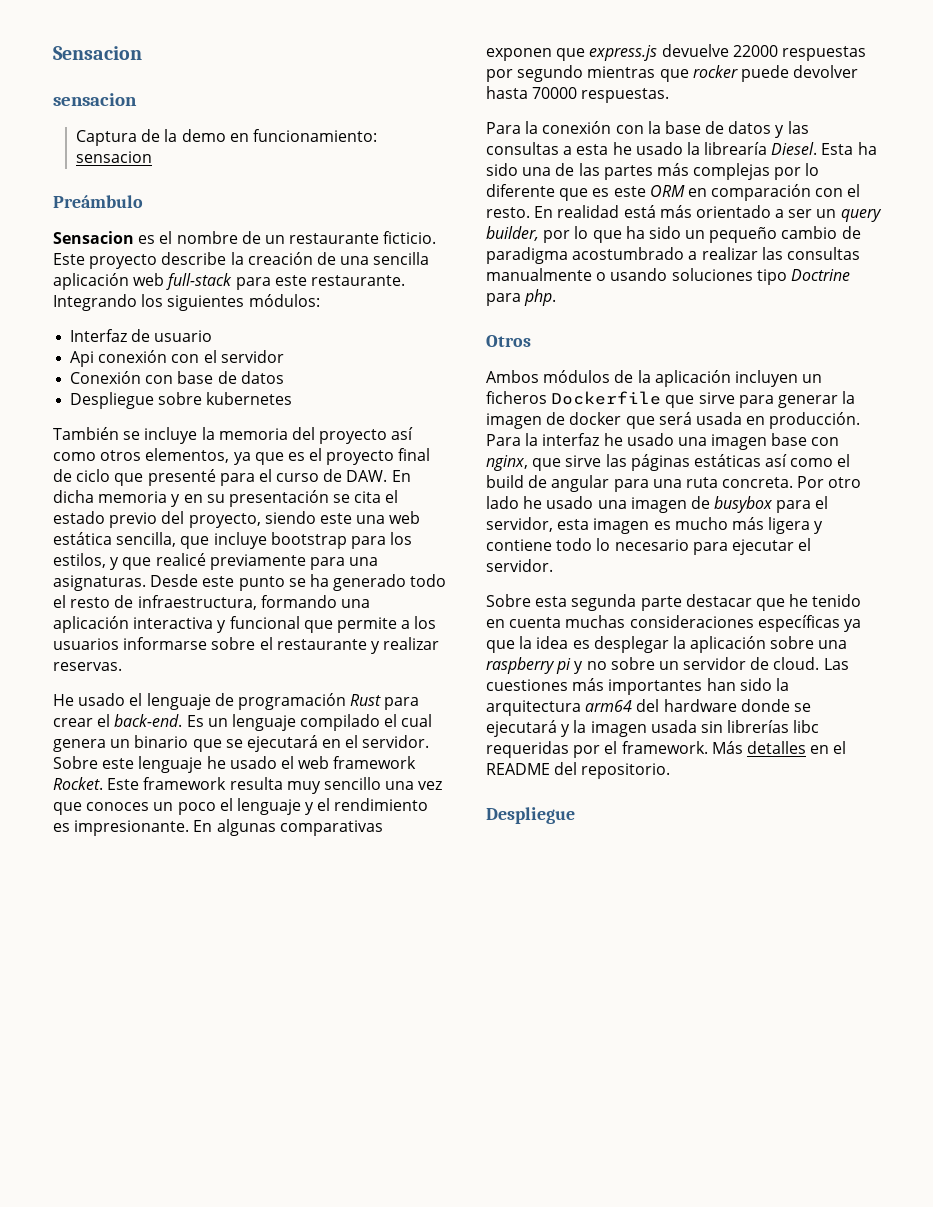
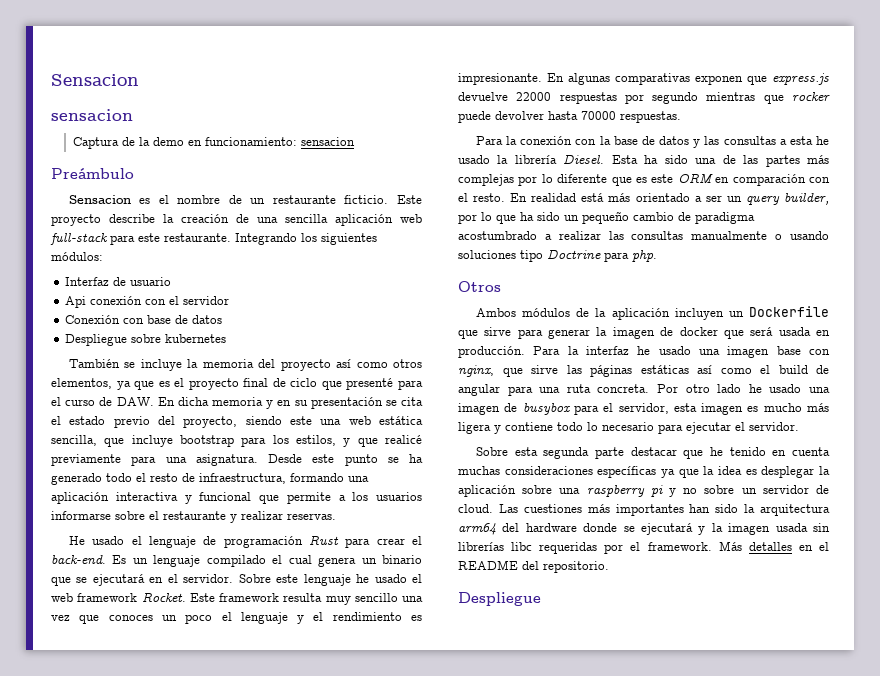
- También se incluye la memoria del proyecto así como otros elementos, ya que es el proyecto final de ciclo que presenté para el curso de DAW. En dicha memoria y en su presentación se cita el estado previo del proyecto, siendo este una web estática sencilla, que incluye bootstrap para los estilos, y que realicé previamente para una asignaturas.
+ También se incluye la memoria del proyecto así como otros elementos, ya que es el proyecto final de ciclo que presenté para el curso de DAW. En dicha memoria y en su presentación se cita el estado previo del proyecto, siendo este una web estática sencilla, que incluye bootstrap para los estilos, y que realicé previamente para una asignatura.
- Para la conexión con la base de datos y las consultas a esta he usado la librearía Diesel.
+ Para la conexión con la base de datos y las consultas a esta he usado la librería Diesel.
- Ambos módulos de la aplicación incluyen un ficheros Dockerfile que sirve para generar la imagen de docker que será usada en producción.
+ Ambos módulos de la aplicación incluyen un Dockerfile que sirve para generar la imagen de docker que será usada en producción.

